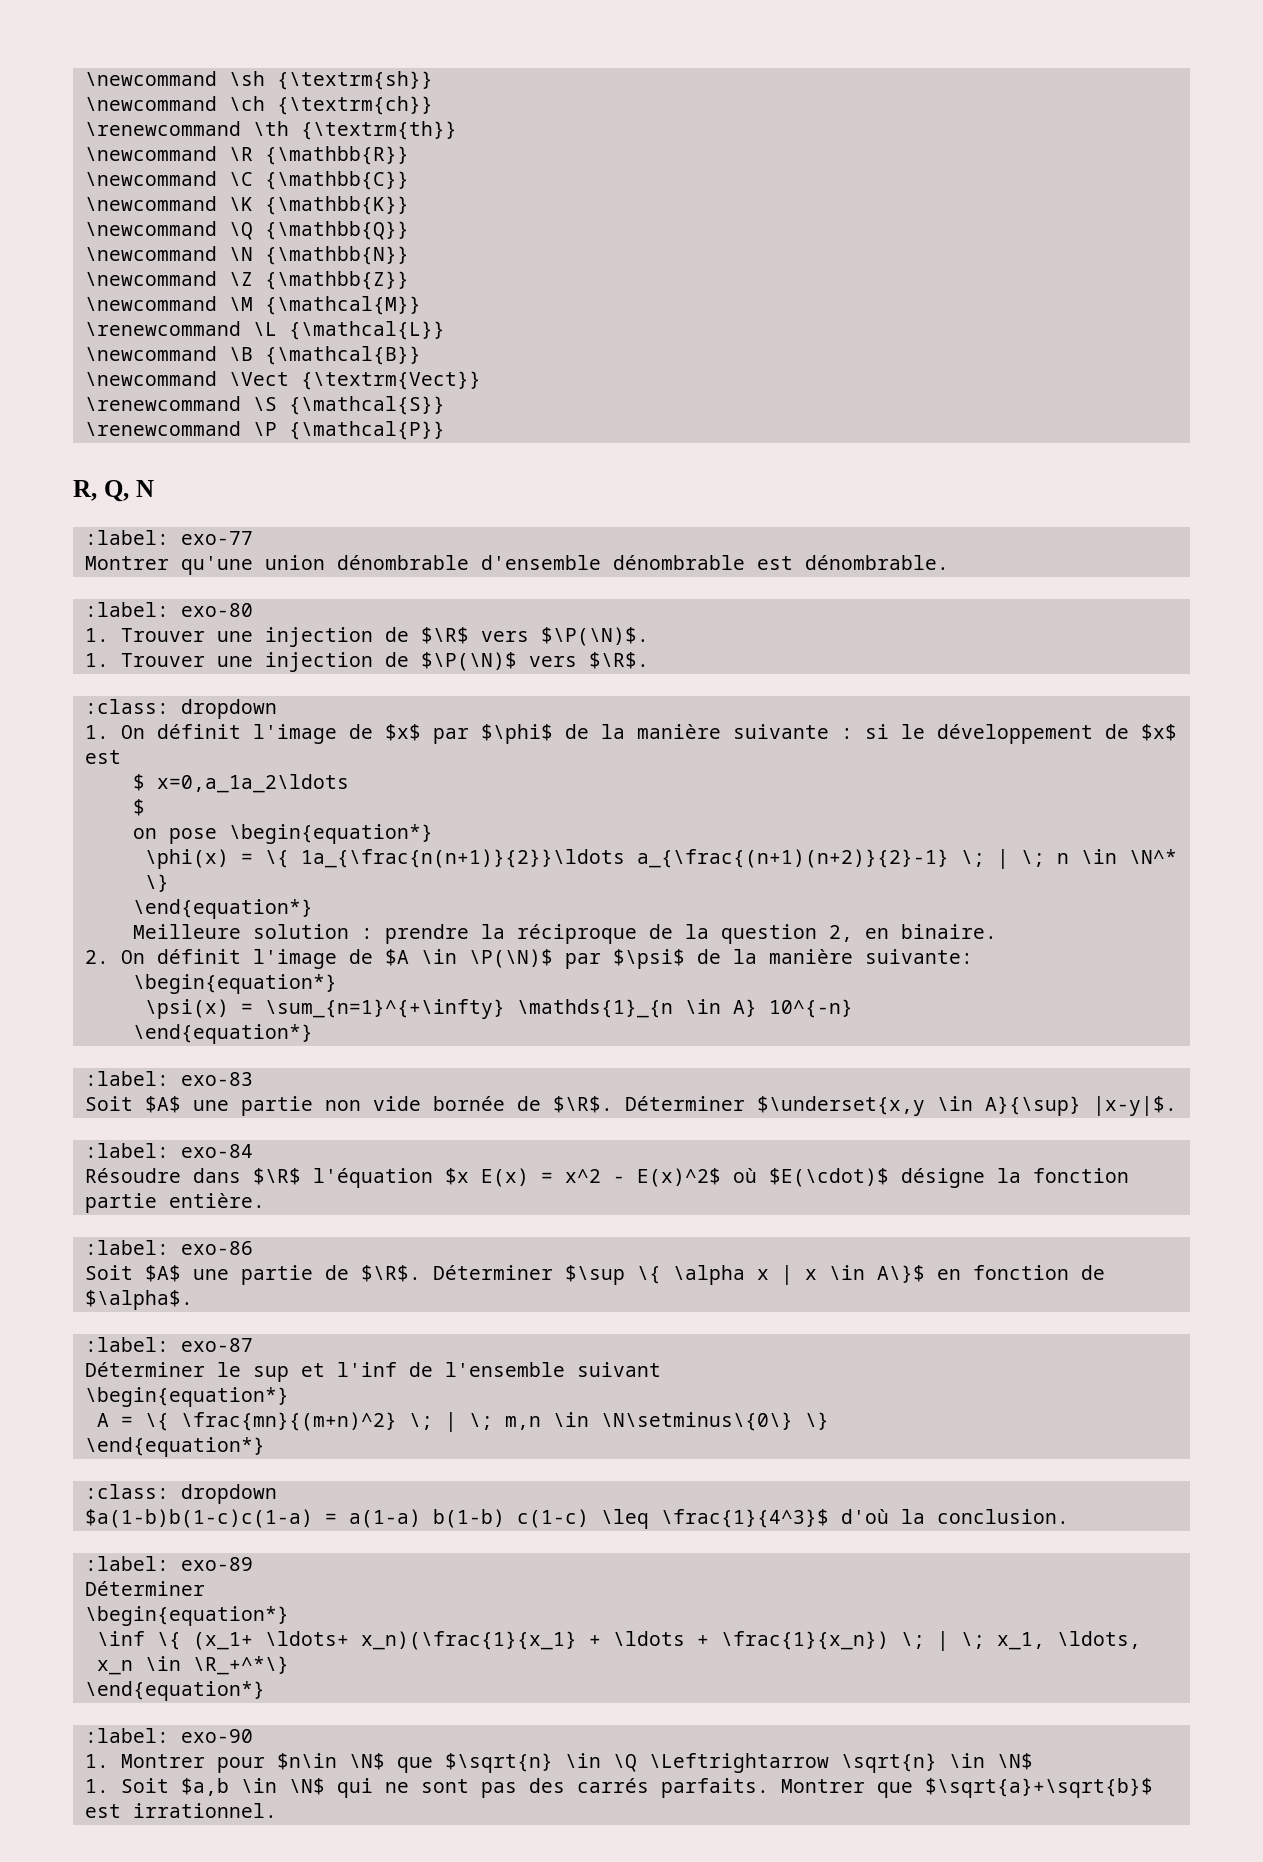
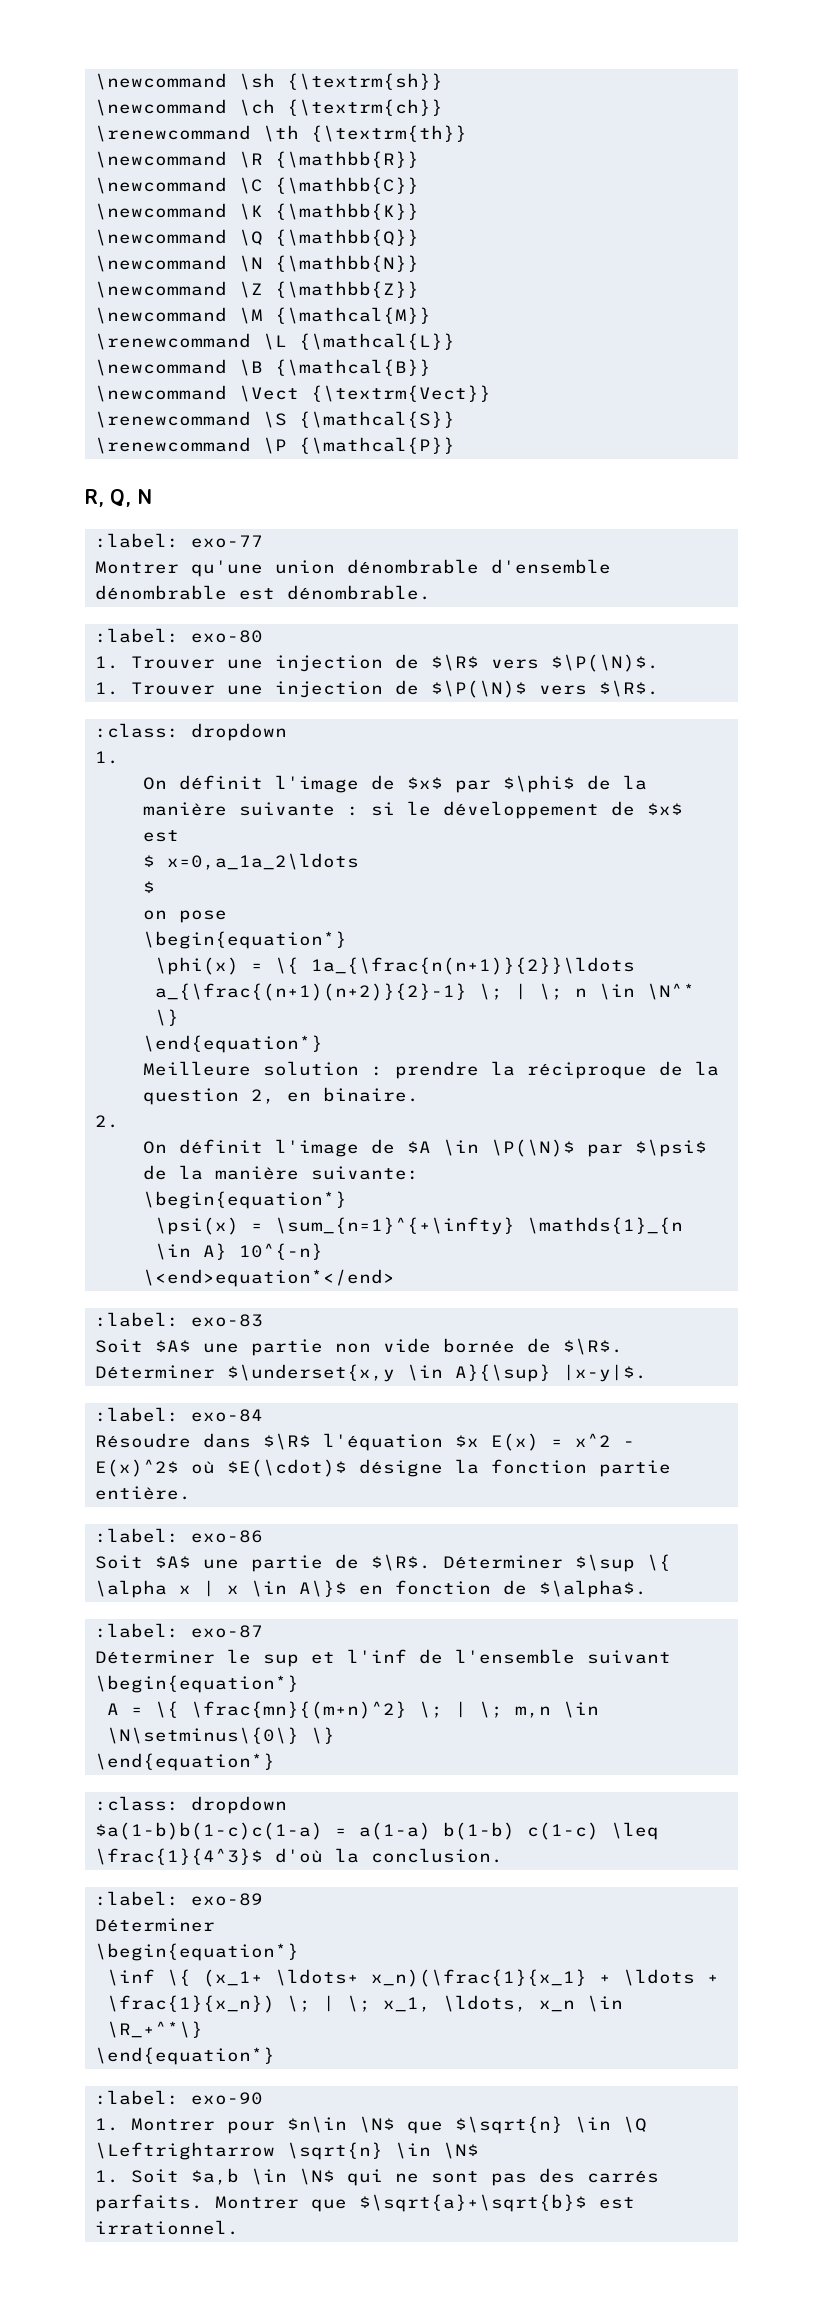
  1. Trouver une injection de $\P(\N)$ vers $\R$.
  :class: dropdown
- 1. On définit l'image de $x$ par $\phi$ de la manière suivante : si le développement de $x$ est
+ 1.
+ On définit l'image de $x$ par $\phi$ de la manière suivante : si le développement de $x$ est
- on pose \begin{equation*}
+ on pose
+ \begin{equation*}
- 2. On définit l'image de $A \in \P(\N)$ par $\psi$ de la manière suivante:
+ 2.
+ On définit l'image de $A \in \P(\N)$ par $\psi$ de la manière suivante:
  \psi(x) = \sum_{n=1}^{+\infty} \mathds{1}_{n \in A} 10^{-n}
- \end{equation*}
+ \<end>equation*</end>

